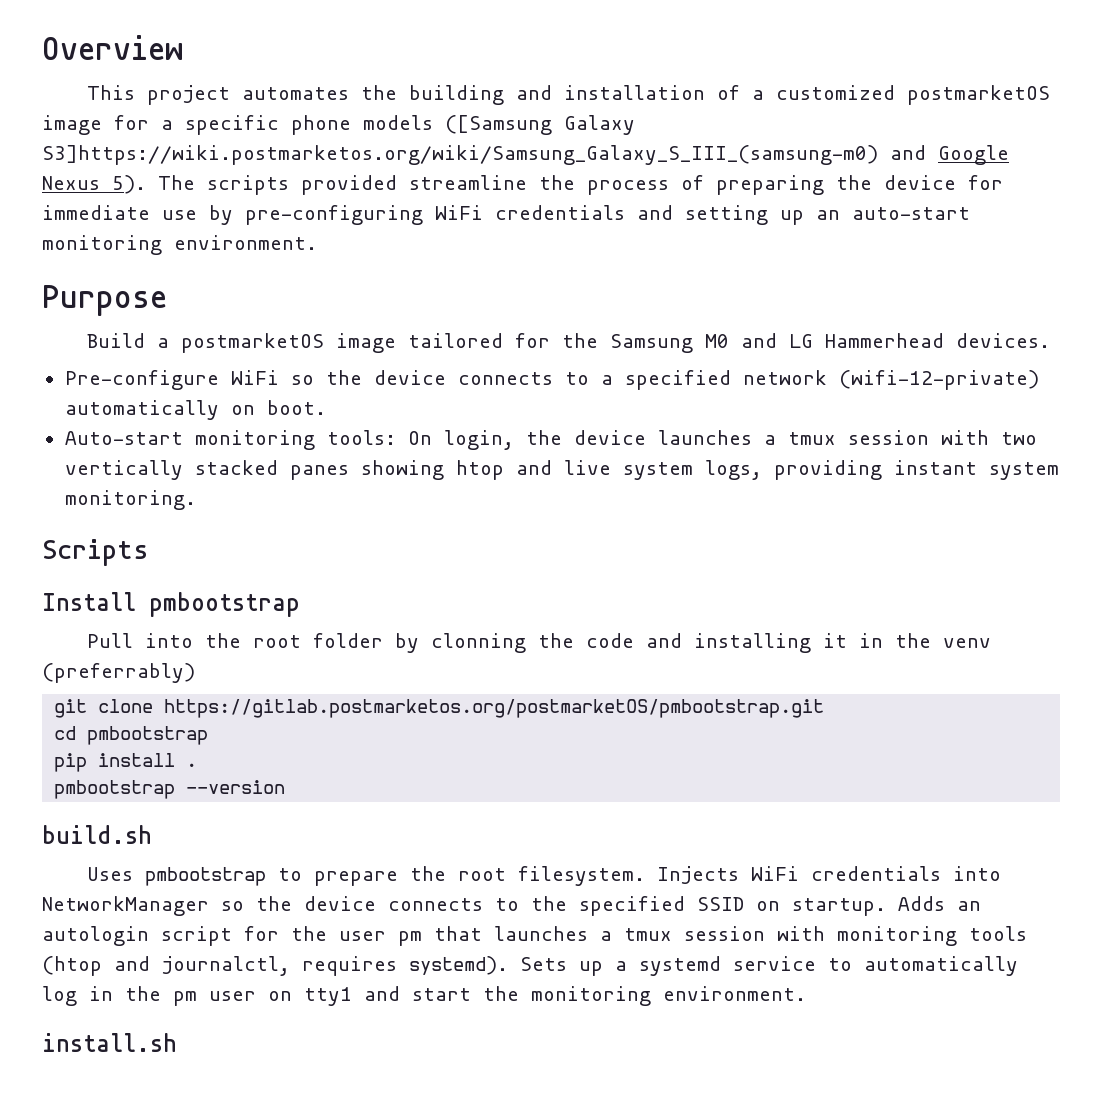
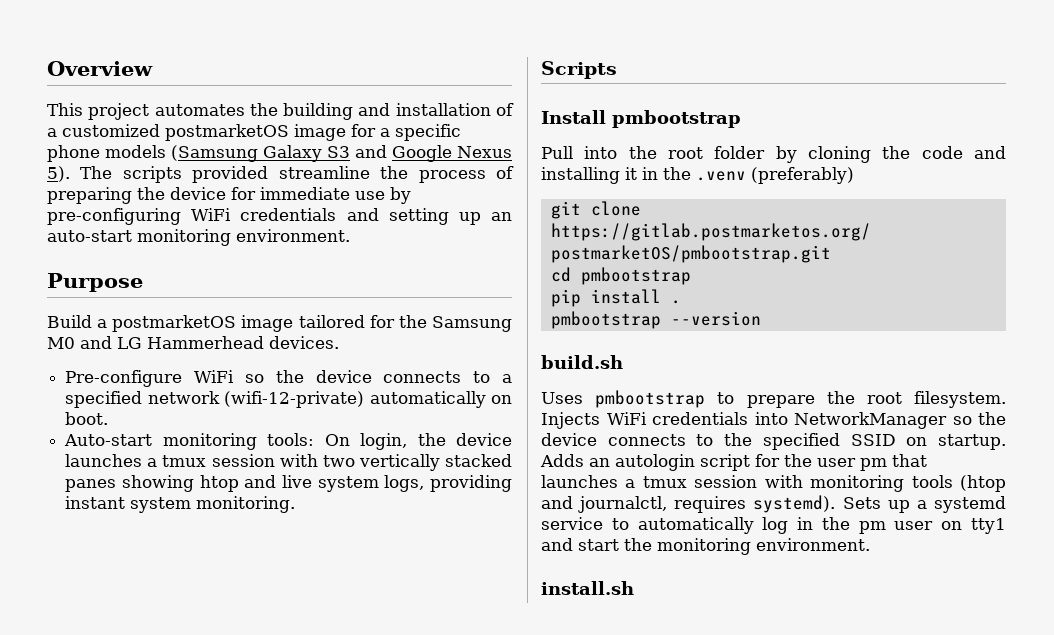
- This project automates the building and installation of a customized postmarketOS image for a specific phone models ([Samsung Galaxy S3]https://wiki.postmarketos.org/wiki/Samsung_Galaxy_S_III_(samsung-m0) and Google Nexus 5).
+ This project automates the building and installation of a customized postmarketOS image for a specific phone models (Samsung Galaxy S3 and Google Nexus 5).
- Pull into the root folder by clonning the code and installing it in the venv (preferrably)
+ Pull into the root folder by cloning the code and installing it in the .venv (preferably)

